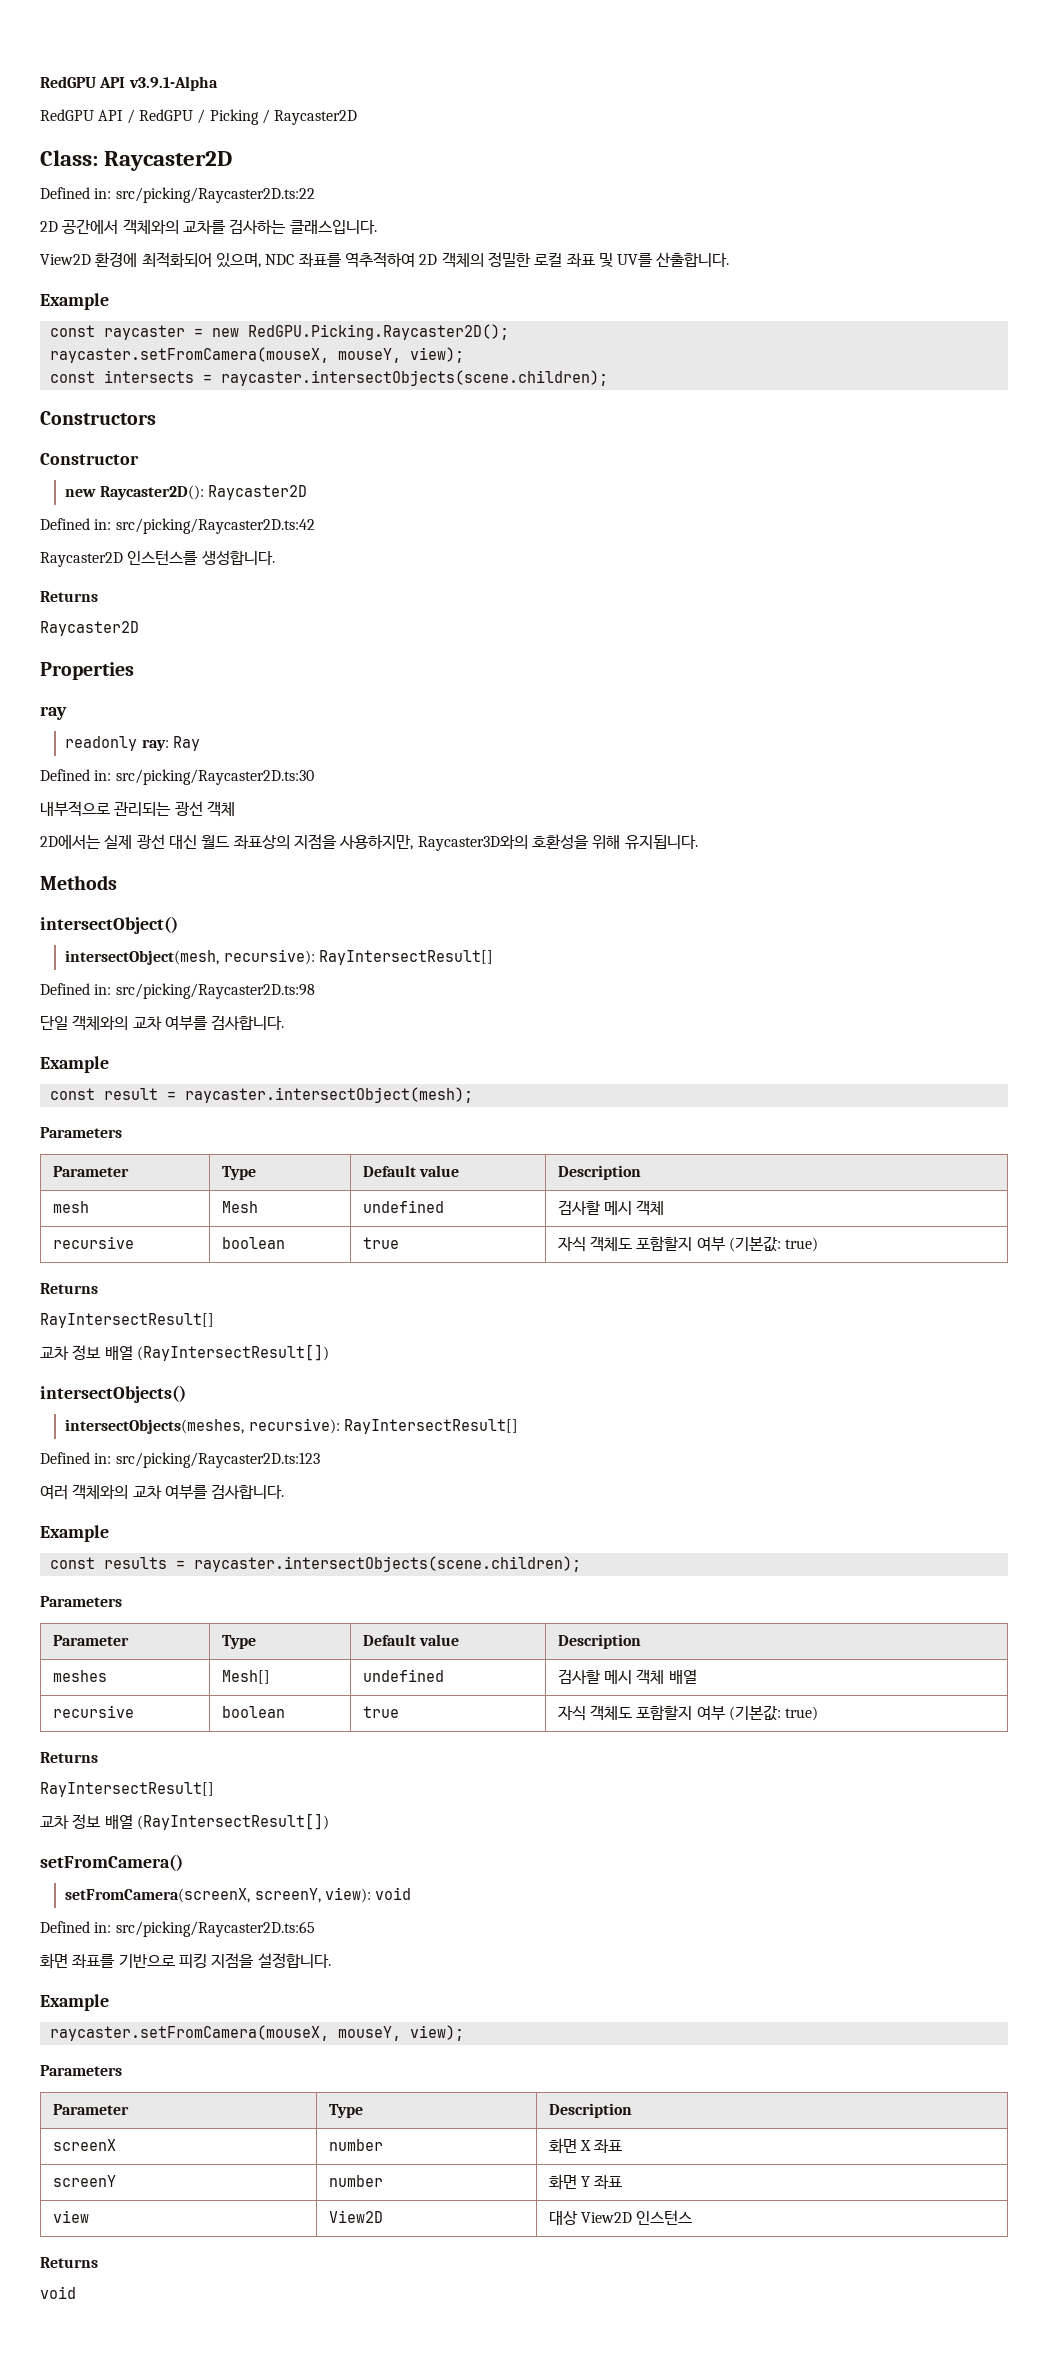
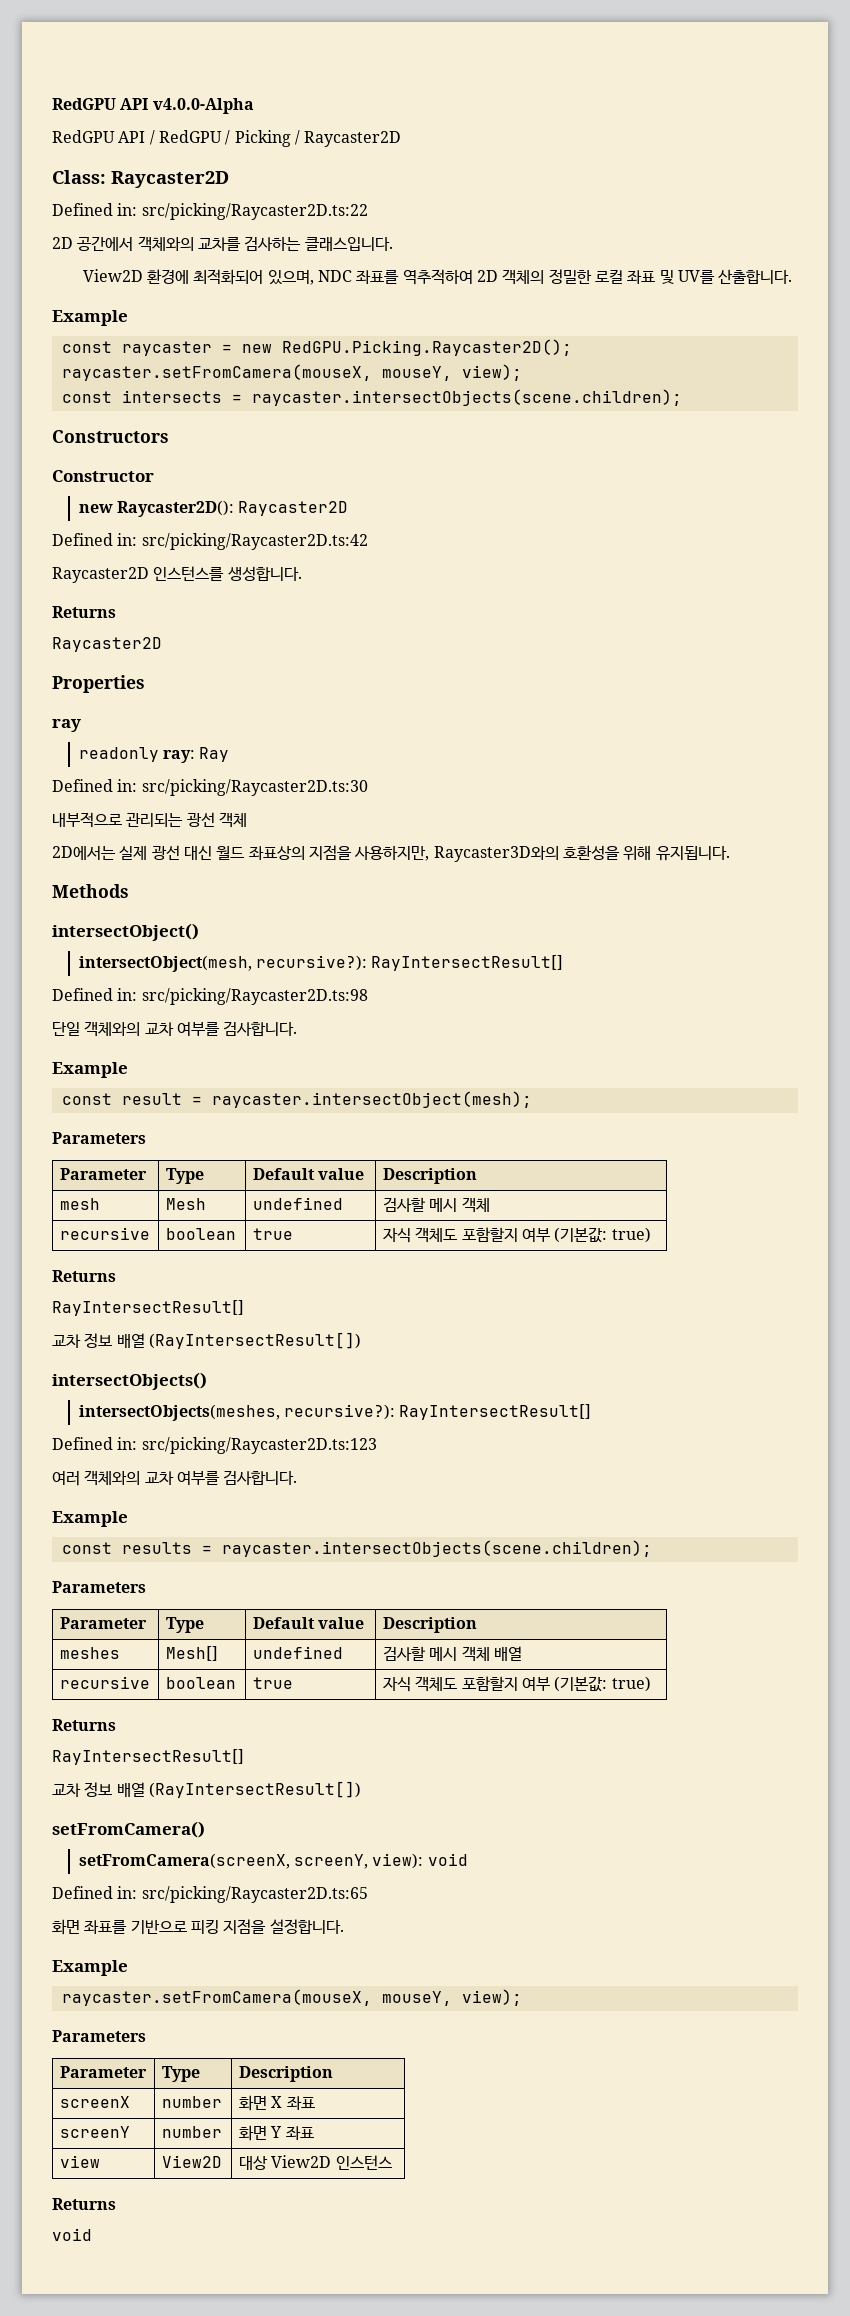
- RedGPU API v3.9.1-Alpha
+ RedGPU API v4.0.0-Alpha
- intersectObject(mesh, recursive): RayIntersectResult[]
+ intersectObject(mesh, recursive?): RayIntersectResult[]
- intersectObjects(meshes, recursive): RayIntersectResult[]
+ intersectObjects(meshes, recursive?): RayIntersectResult[]

